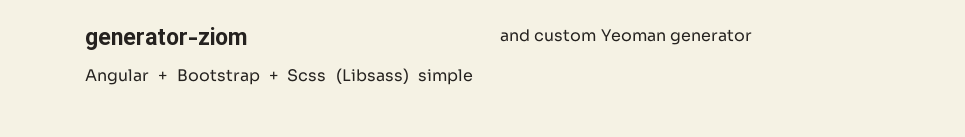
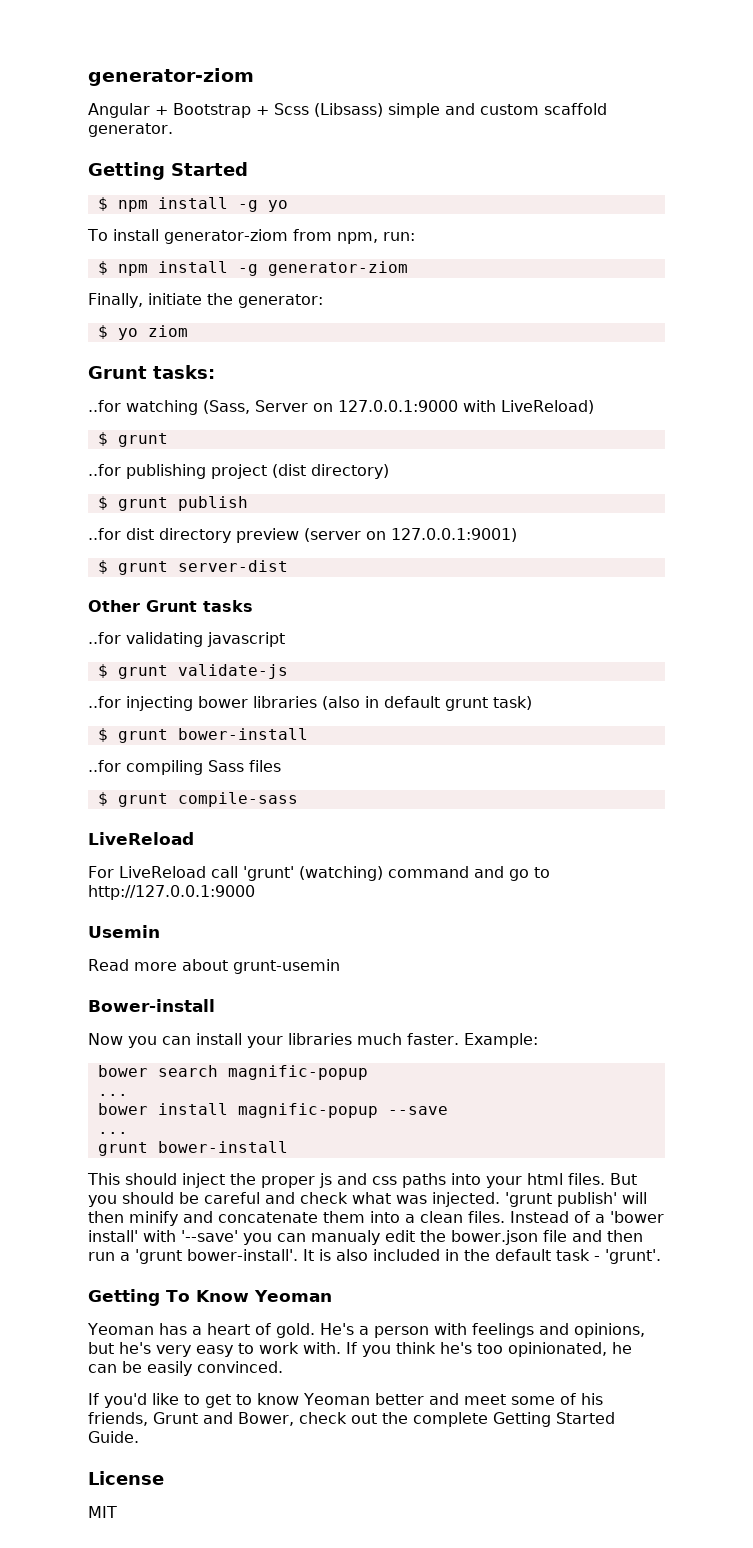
- Angular + Bootstrap + Scss (Libsass) simple and custom Yeoman generator
+ Angular + Bootstrap + Scss (Libsass) simple and custom scaffold generator.
+ Getting Started
+ $ npm install -g yo
+ To install generator-ziom from npm, run:
+ $ npm install -g generator-ziom
+ Finally, initiate the generator:
+ $ yo ziom
+ Grunt tasks:
+ ..for watching (Sass, Server on 127.0.0.1:9000 with LiveReload)
+ $ grunt
+ ..for publishing project (dist directory)
+ $ grunt publish
+ ..for dist directory preview (server on 127.0.0.1:9001)
+ $ grunt server-dist
+ Other Grunt tasks
+ ..for validating javascript
+ $ grunt validate-js
+ ..for injecting bower libraries (also in default grunt task)
+ $ grunt bower-install
+ ..for compiling Sass files
+ $ grunt compile-sass
+ LiveReload
+ For LiveReload call 'grunt' (watching) command and go to http://127.0.0.1:9000
+ Usemin
+ Read more about grunt-usemin
+ Bower-install
+ Now you can install your libraries much faster. Example:
+ bower search magnific-popup
+ ...
+ bower install magnific-popup --save
+ ...
+ grunt bower-install
+ This should inject the proper js and css paths into your html files. But you should be careful and check what was injected. 'grunt publish' will then minify and concatenate them into a clean files. Instead of a 'bower install' with '--save' you can manualy edit the bower.json file and then run a 'grunt bower-install'. It is also included in the default task - 'grunt'.
+ Getting To Know Yeoman
+ Yeoman has a heart of gold. He's a person with feelings and opinions, but he's very easy to work with. If you think he's too opinionated, he can be easily convinced.
+ If you'd like to get to know Yeoman better and meet some of his friends, Grunt and Bower, check out the complete Getting Started Guide.
+ License
+ MIT

